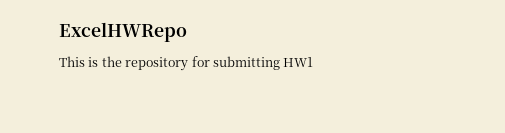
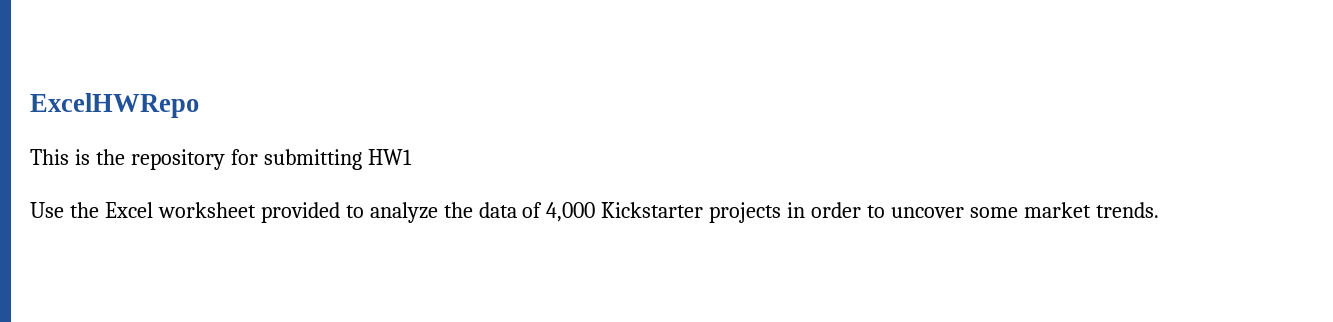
+ Use the Excel worksheet provided to analyze the data of 4,000 Kickstarter projects in order to uncover some market trends.

